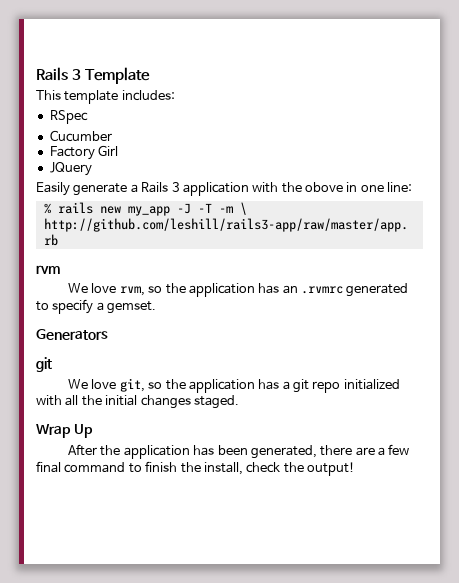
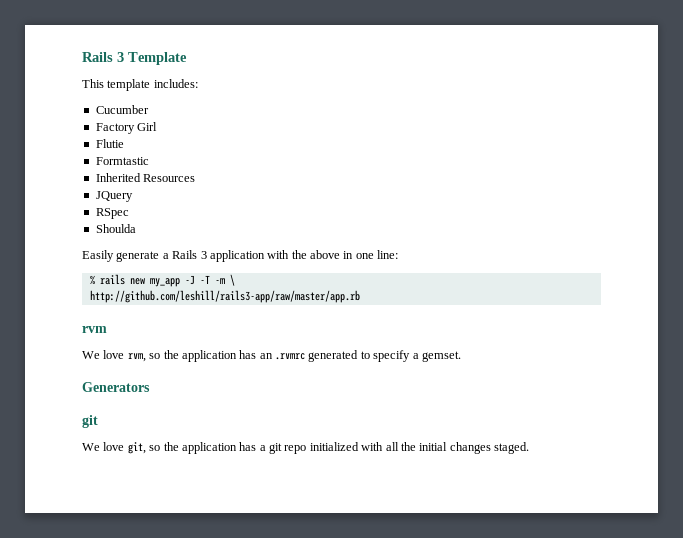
- RSpec
+ Flutie
+ Formtastic
+ Inherited Resources
+ RSpec
+ Shoulda
- Easily generate a Rails 3 application with the obove in one line:
+ Easily generate a Rails 3 application with the above in one line:
- Wrap Up
- After the application has been generated, there are a few final command to finish the install, check the output!

